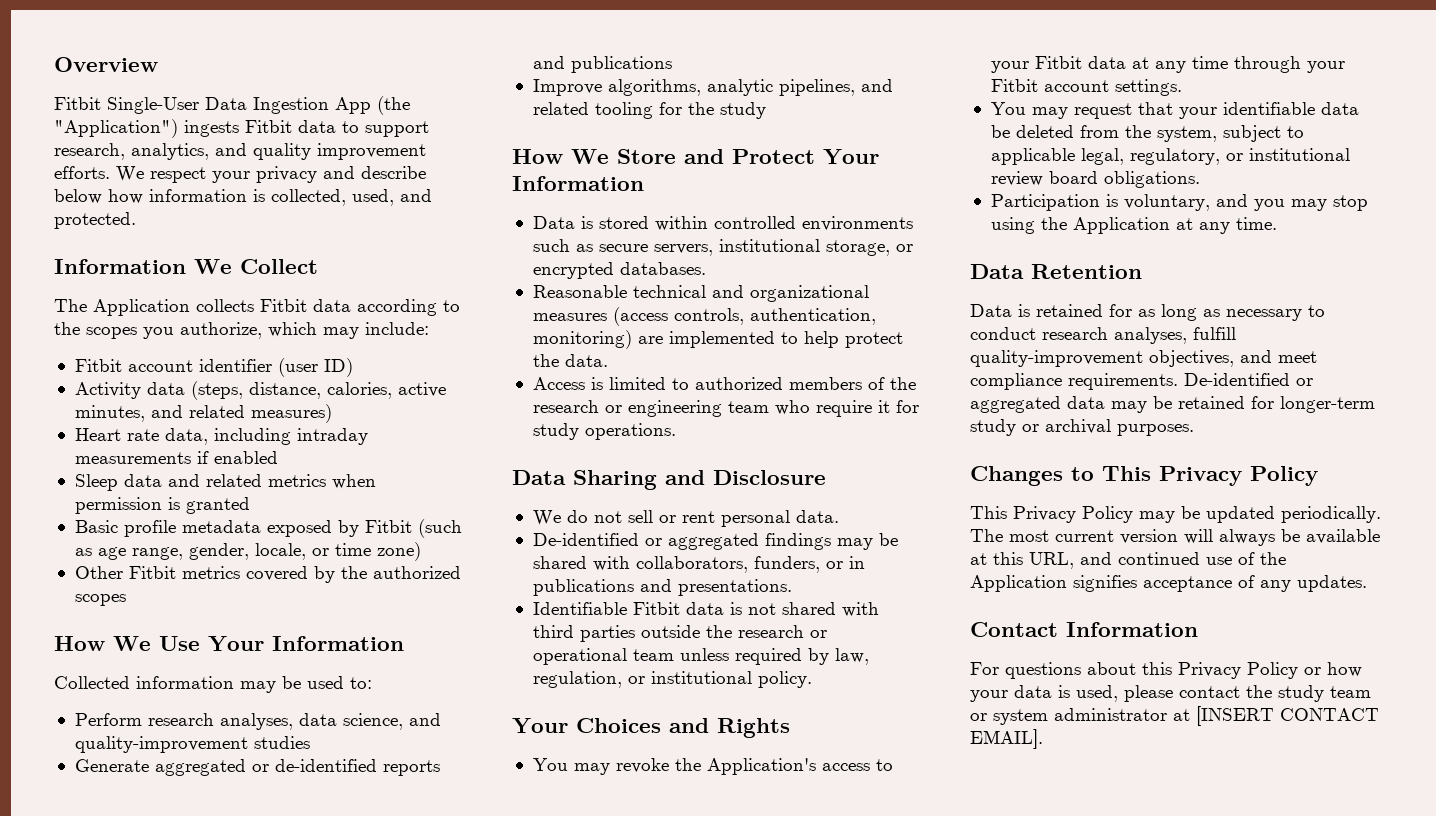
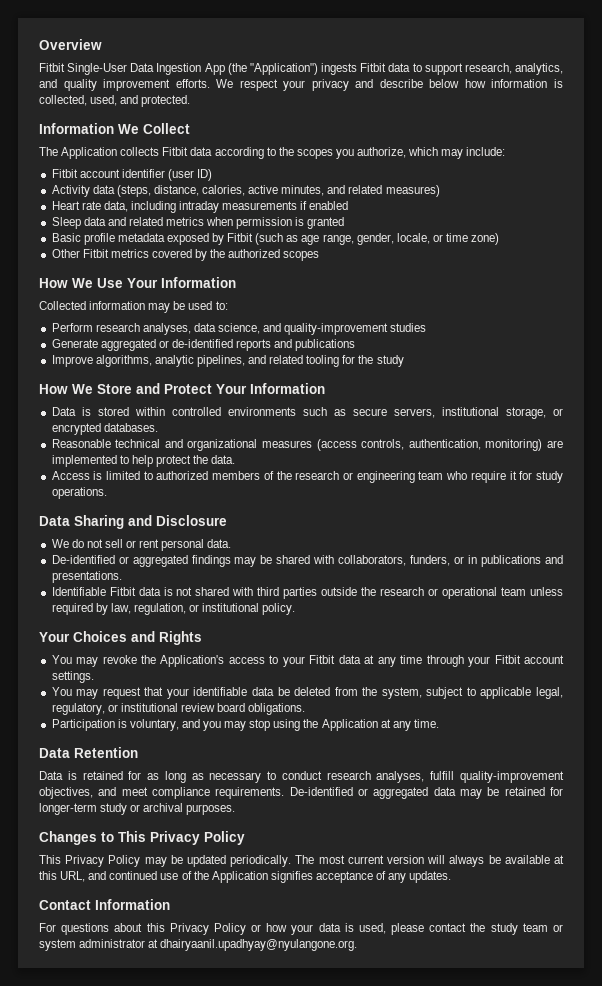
- For questions about this Privacy Policy or how your data is used, please contact the study team or system administrator at [INSERT CONTACT EMAIL].
+ For questions about this Privacy Policy or how your data is used, please contact the study team or system administrator at dhairyaanil.upadhyay@nyulangone.org.

